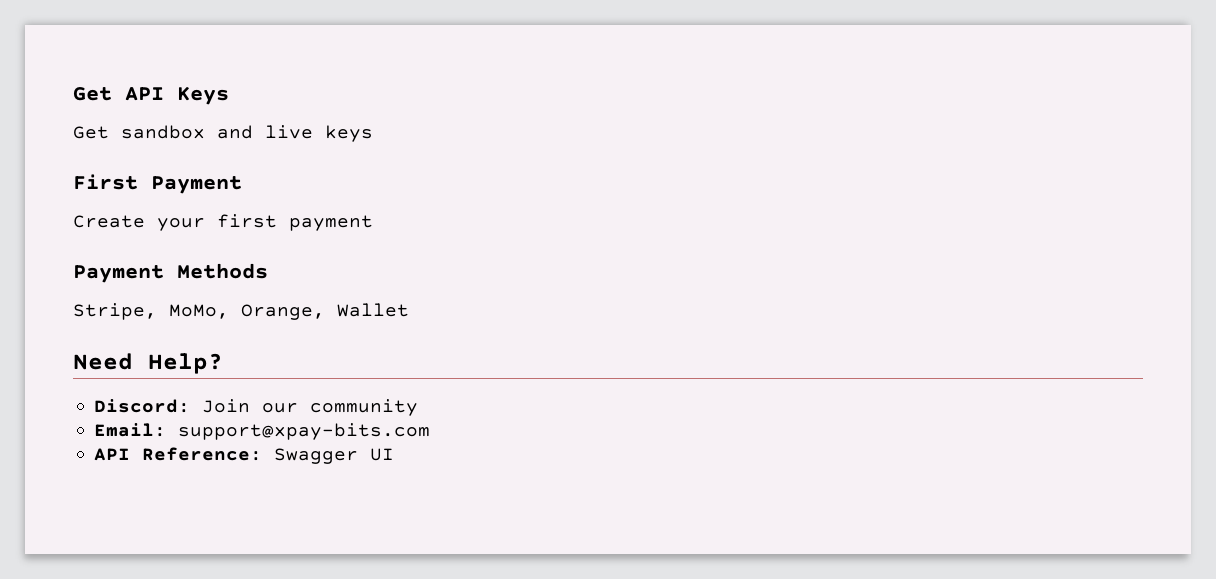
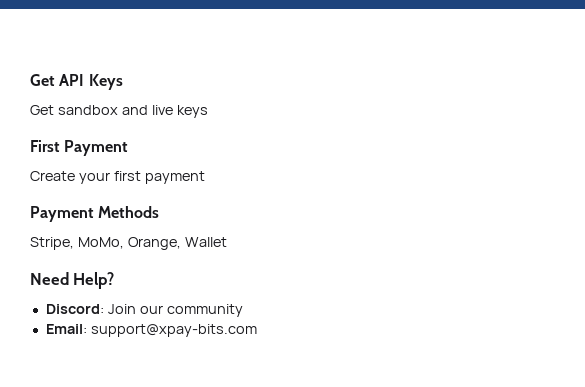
- API Reference: Swagger UI

